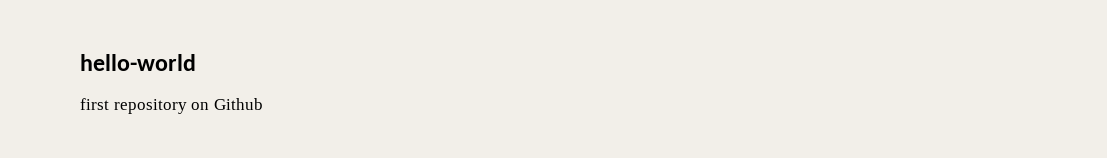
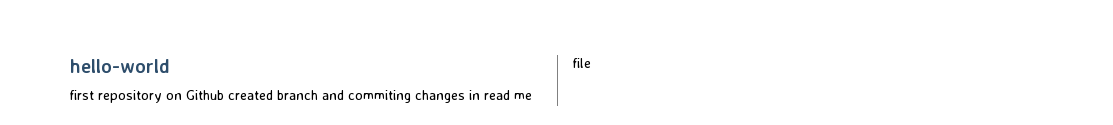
- first repository on Github
+ first repository on Github created branch and commiting changes in read me file

